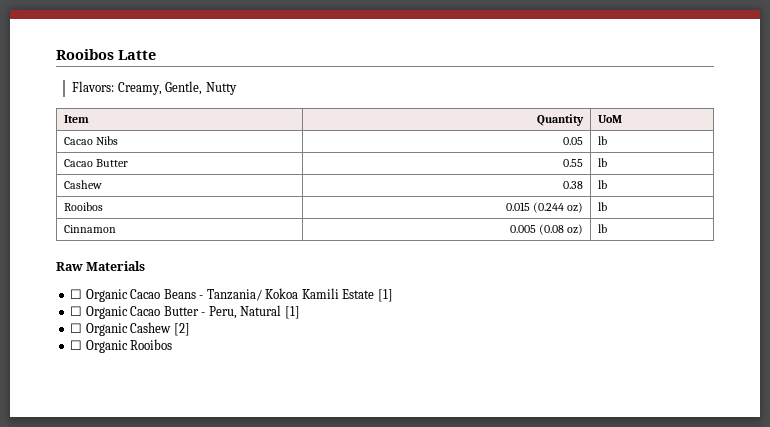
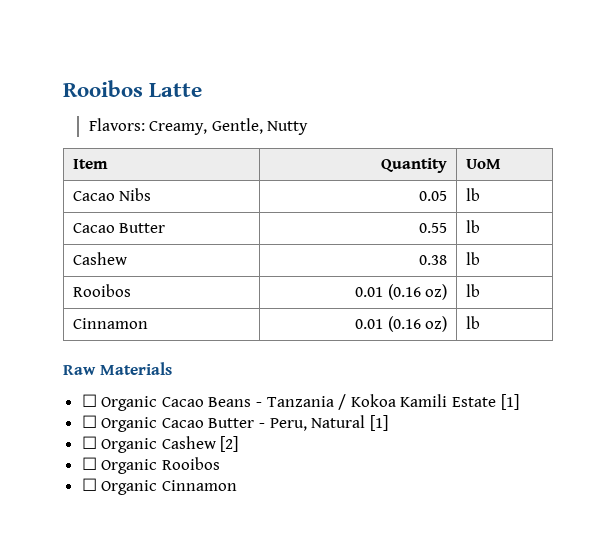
- Rooibos | 0.015 (0.244 oz) | lb
+ Rooibos | 0.01 (0.16 oz) | lb
- Cinnamon | 0.005 (0.08 oz) | lb
+ Cinnamon | 0.01 (0.16 oz) | lb
- ☐ Organic Cacao Beans - Tanzania/ Kokoa Kamili Estate [1]
+ ☐ Organic Cacao Beans - Tanzania / Kokoa Kamili Estate [1]
+ ☐ Organic Cinnamon

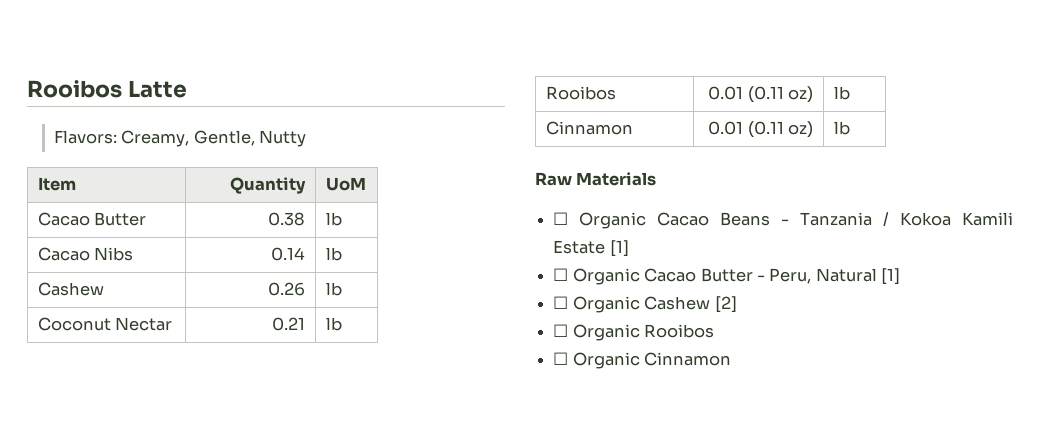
- Cacao Nibs | 0.05 | lb
+ Cacao Butter | 0.38 | lb
- Cacao Butter | 0.55 | lb
+ Cacao Nibs | 0.14 | lb
- Cashew | 0.38 | lb
+ Cashew | 0.26 | lb
+ Coconut Nectar | 0.21 | lb
- Rooibos | 0.01 (0.16 oz) | lb
+ Rooibos | 0.01 (0.11 oz) | lb
- Cinnamon | 0.01 (0.16 oz) | lb
+ Cinnamon | 0.01 (0.11 oz) | lb

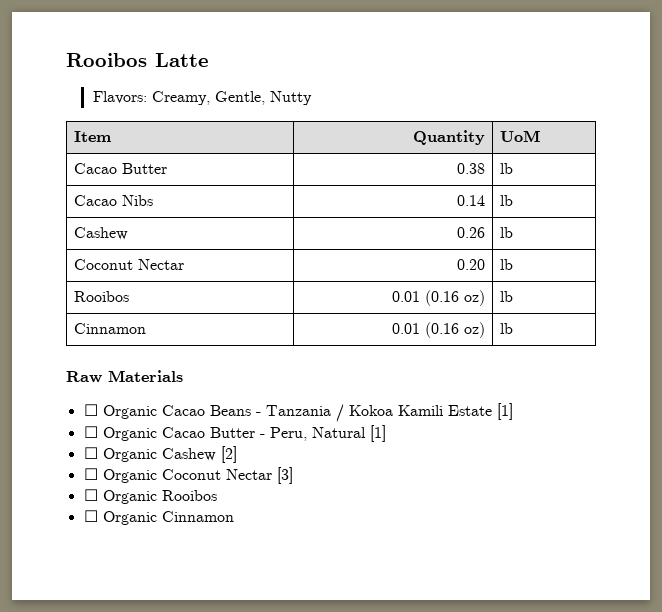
- Coconut Nectar | 0.21 | lb
+ Coconut Nectar | 0.20 | lb
- Rooibos | 0.01 (0.11 oz) | lb
+ Rooibos | 0.01 (0.16 oz) | lb
- Cinnamon | 0.01 (0.11 oz) | lb
+ Cinnamon | 0.01 (0.16 oz) | lb
+ ☐ Organic Coconut Nectar [3]

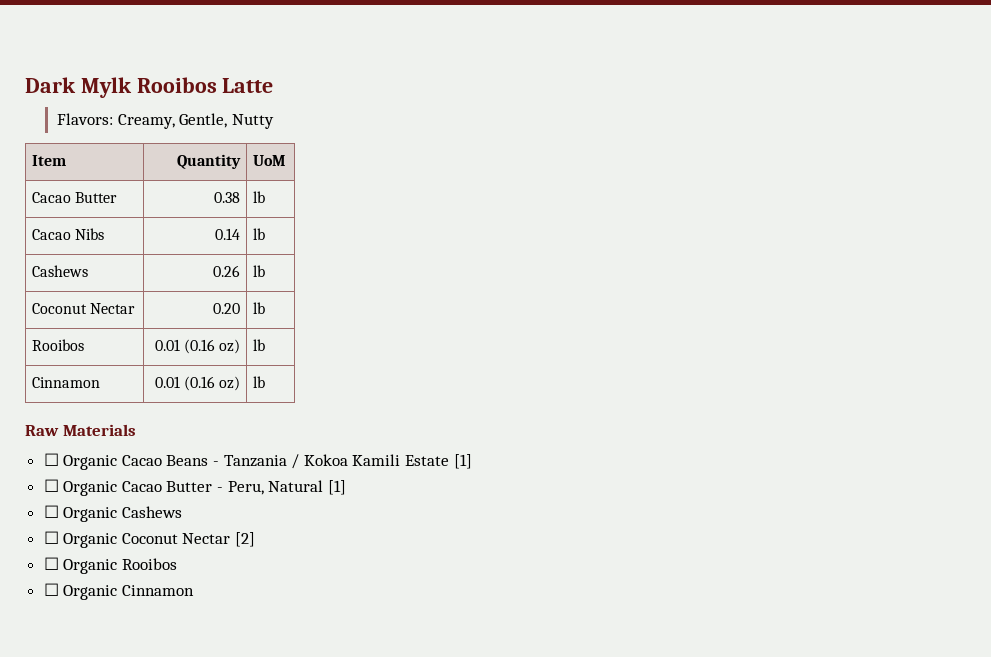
- Rooibos Latte
+ Dark Mylk Rooibos Latte
- Cashew | 0.26 | lb
+ Cashews | 0.26 | lb
- ☐ Organic Cashew [2]
+ ☐ Organic Cashews
- ☐ Organic Coconut Nectar [3]
+ ☐ Organic Coconut Nectar [2]

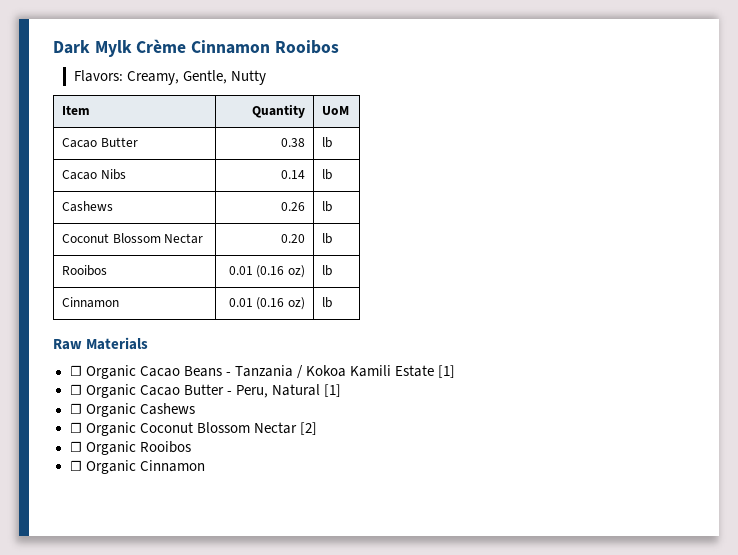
- Dark Mylk Rooibos Latte
+ Dark Mylk Crème Cinnamon Rooibos
- Coconut Nectar | 0.20 | lb
+ Coconut Blossom Nectar | 0.20 | lb
- ☐ Organic Coconut Nectar [2]
+ ☐ Organic Coconut Blossom Nectar [2]

